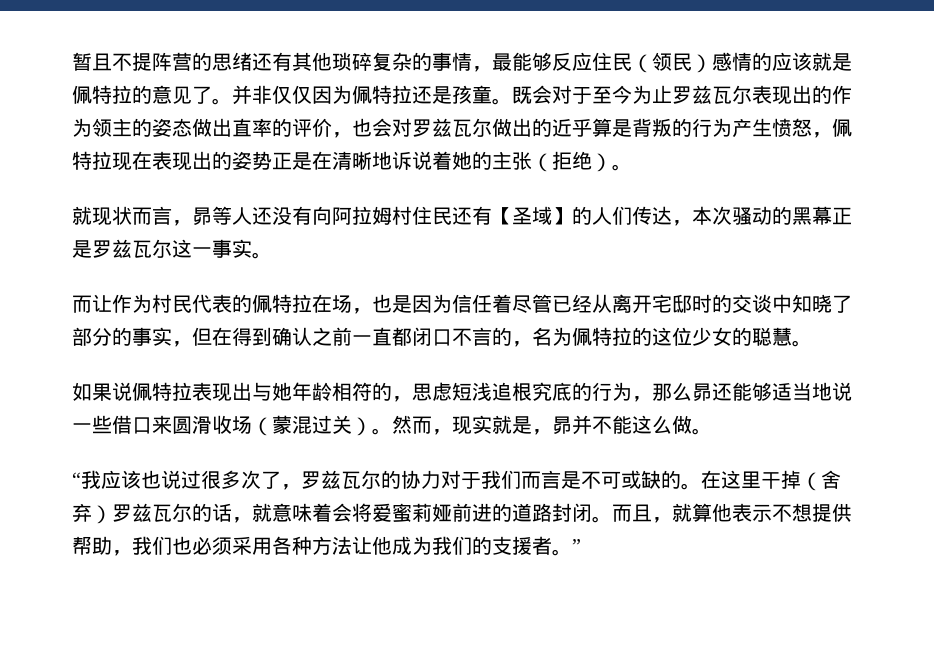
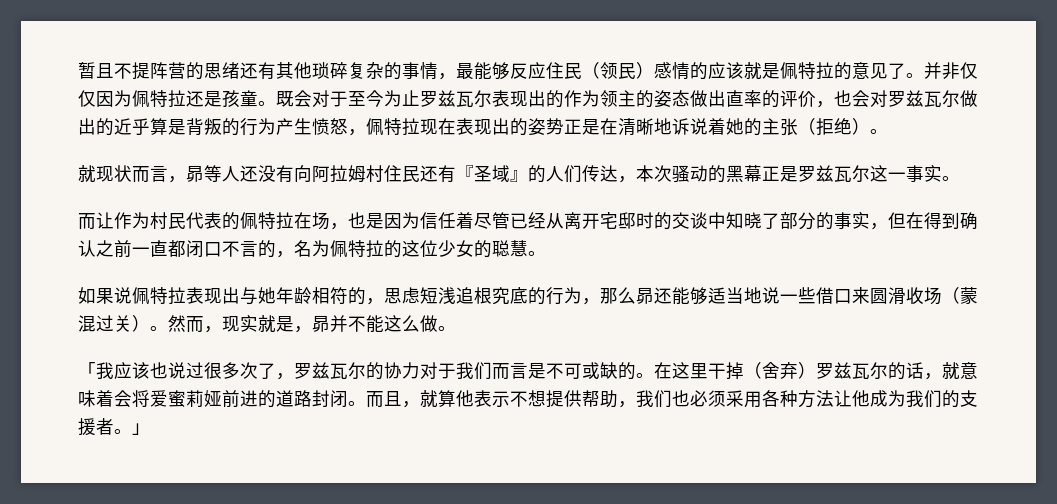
- 就现状而言，昴等人还没有向阿拉姆村住民还有【圣域】的人们传达，本次骚动的黑幕正是罗兹瓦尔这一事实。
+ 就现状而言，昴等人还没有向阿拉姆村住民还有『圣域』的人们传达，本次骚动的黑幕正是罗兹瓦尔这一事实。
- “我应该也说过很多次了，罗兹瓦尔的协力对于我们而言是不可或缺的。
+ 「我应该也说过很多次了，罗兹瓦尔的协力对于我们而言是不可或缺的。
- 而且，就算他表示不想提供帮助，我们也必须采用各种方法让他成为我们的支援者。”
+ 而且，就算他表示不想提供帮助，我们也必须采用各种方法让他成为我们的支援者。」

